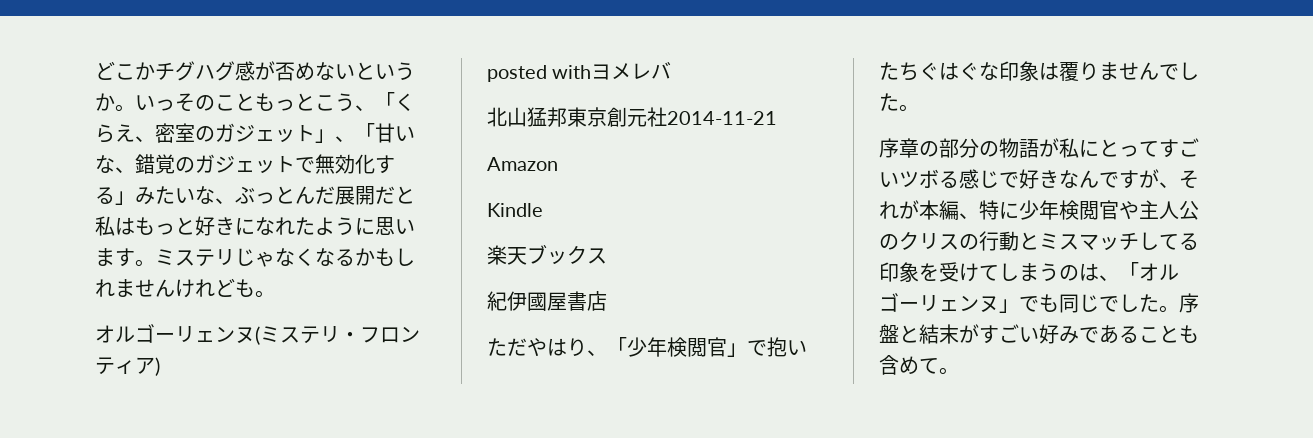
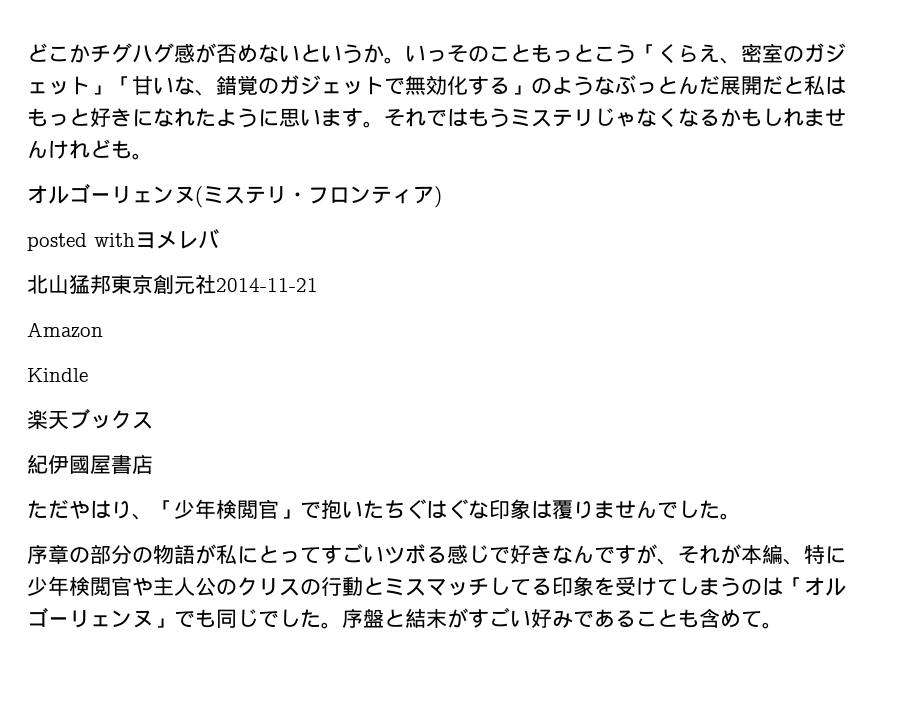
- いっそのこともっとこう、「くらえ、密室のガジェット」、「甘いな、錯覚のガジェットで無効化する」みたいな、ぶっとんだ展開だと私はもっと好きになれたように思います。
+ いっそのこともっとこう「くらえ、密室のガジェット」「甘いな、錯覚のガジェットで無効化する」のようなぶっとんだ展開だと私はもっと好きになれたように思います。
- ミステリじゃなくなるかもしれませんけれども。
+ それではもうミステリじゃなくなるかもしれませんけれども。
- 序章の部分の物語が私にとってすごいツボる感じで好きなんですが、それが本編、特に少年検閲官や主人公のクリスの行動とミスマッチしてる印象を受けてしまうのは、「オルゴーリェンヌ」でも同じでした。
+ 序章の部分の物語が私にとってすごいツボる感じで好きなんですが、それが本編、特に少年検閲官や主人公のクリスの行動とミスマッチしてる印象を受けてしまうのは「オルゴーリェンヌ」でも同じでした。

